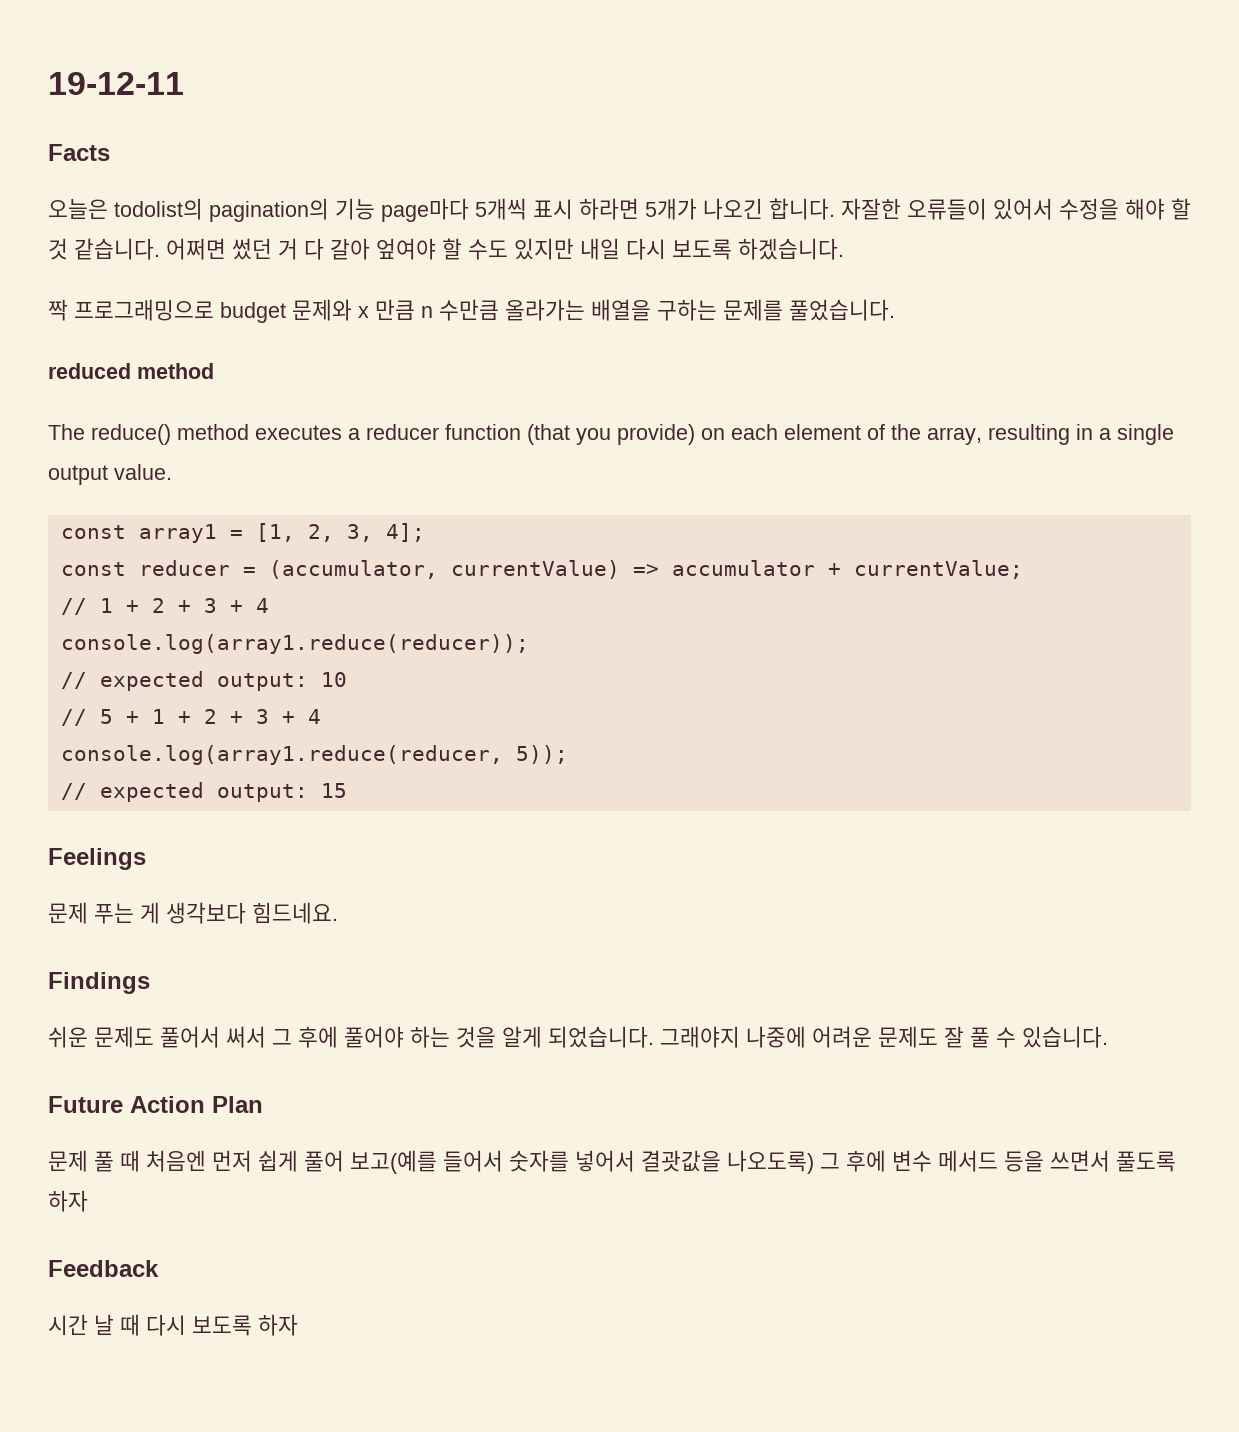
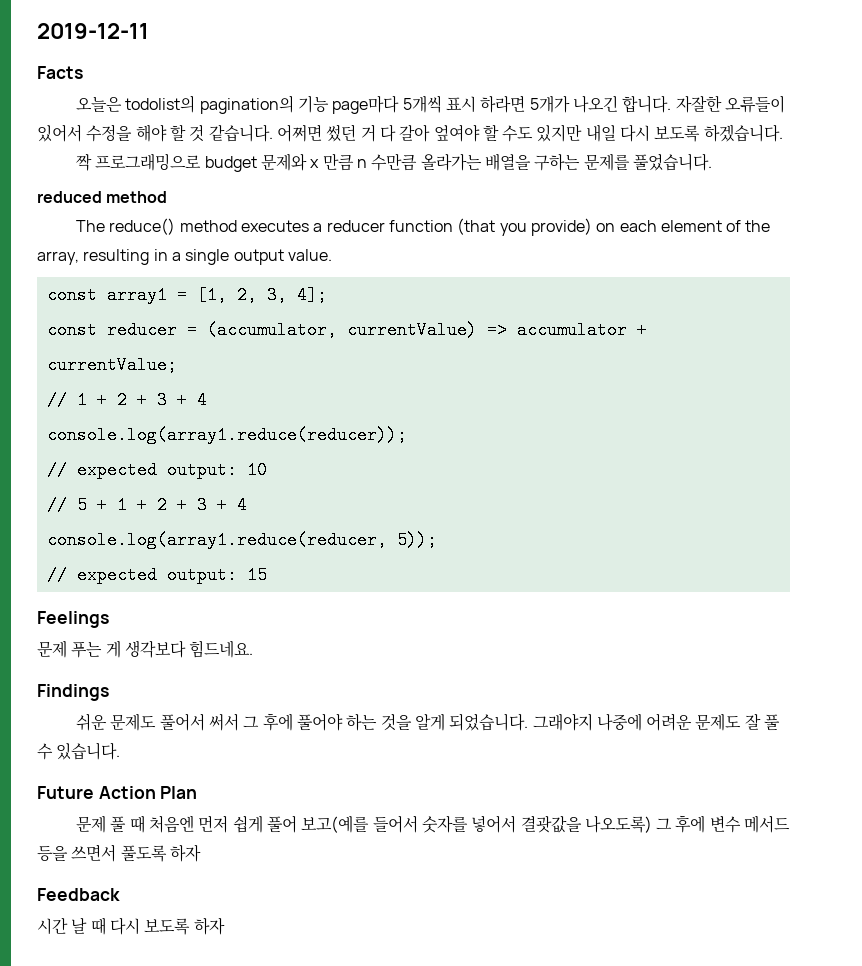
- 19-12-11
+ 2019-12-11

